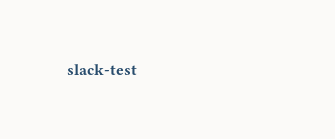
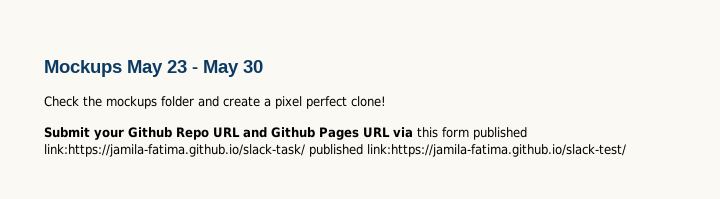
- slack-test
+ Mockups May 23 - May 30
+ Check the mockups folder and create a pixel perfect clone!
+ Submit your Github Repo URL and Github Pages URL via this form published link:https://jamila-fatima.github.io/slack-task/ published link:https://jamila-fatima.github.io/slack-test/

